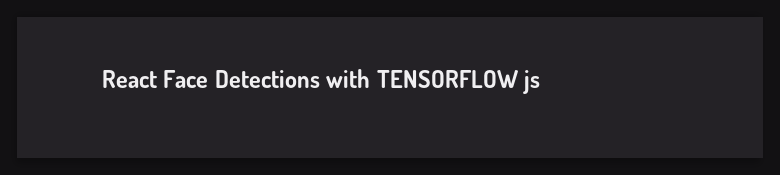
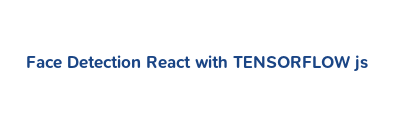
- React Face Detections with TENSORFLOW js
+ Face Detection React with TENSORFLOW js

